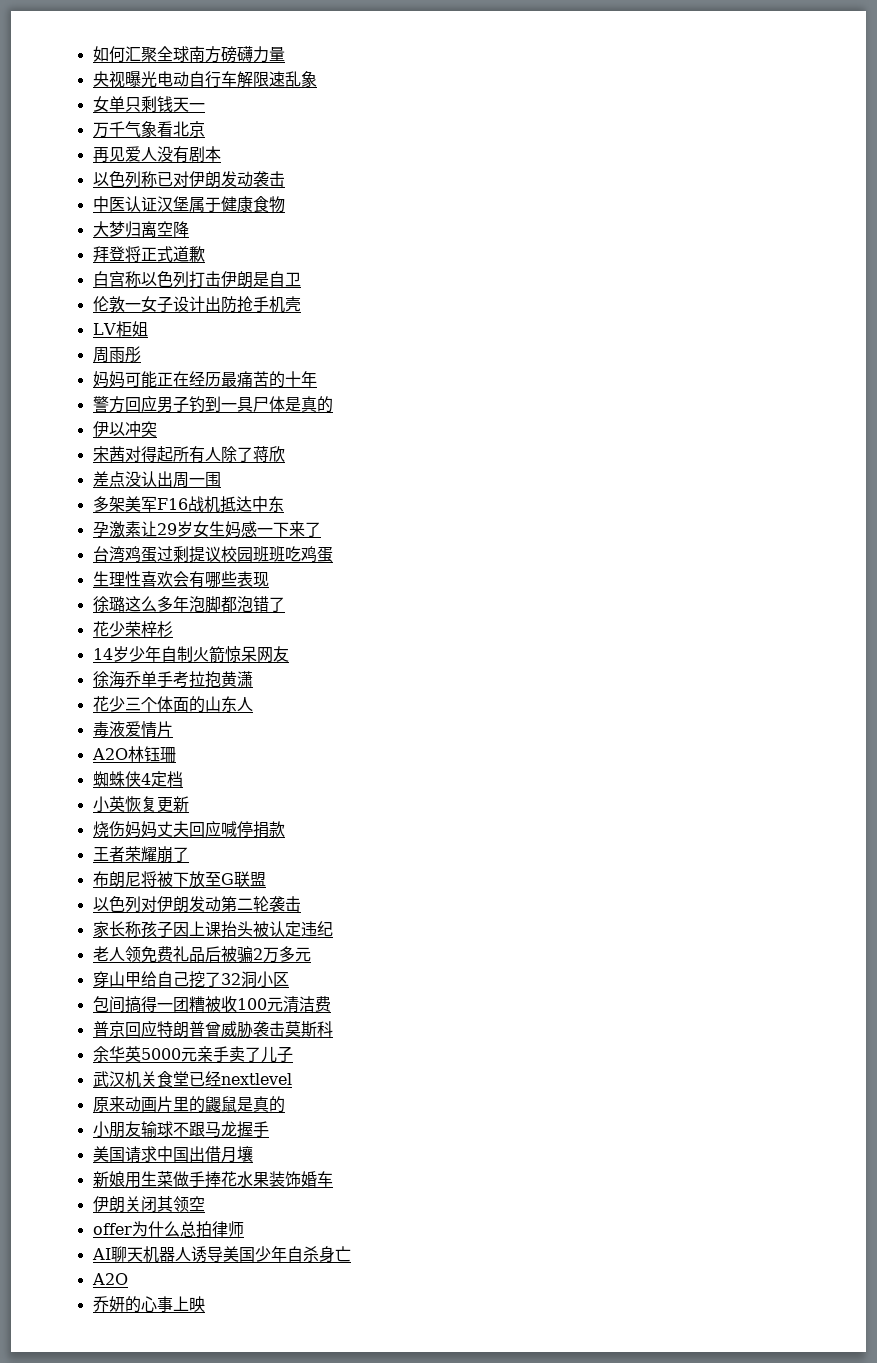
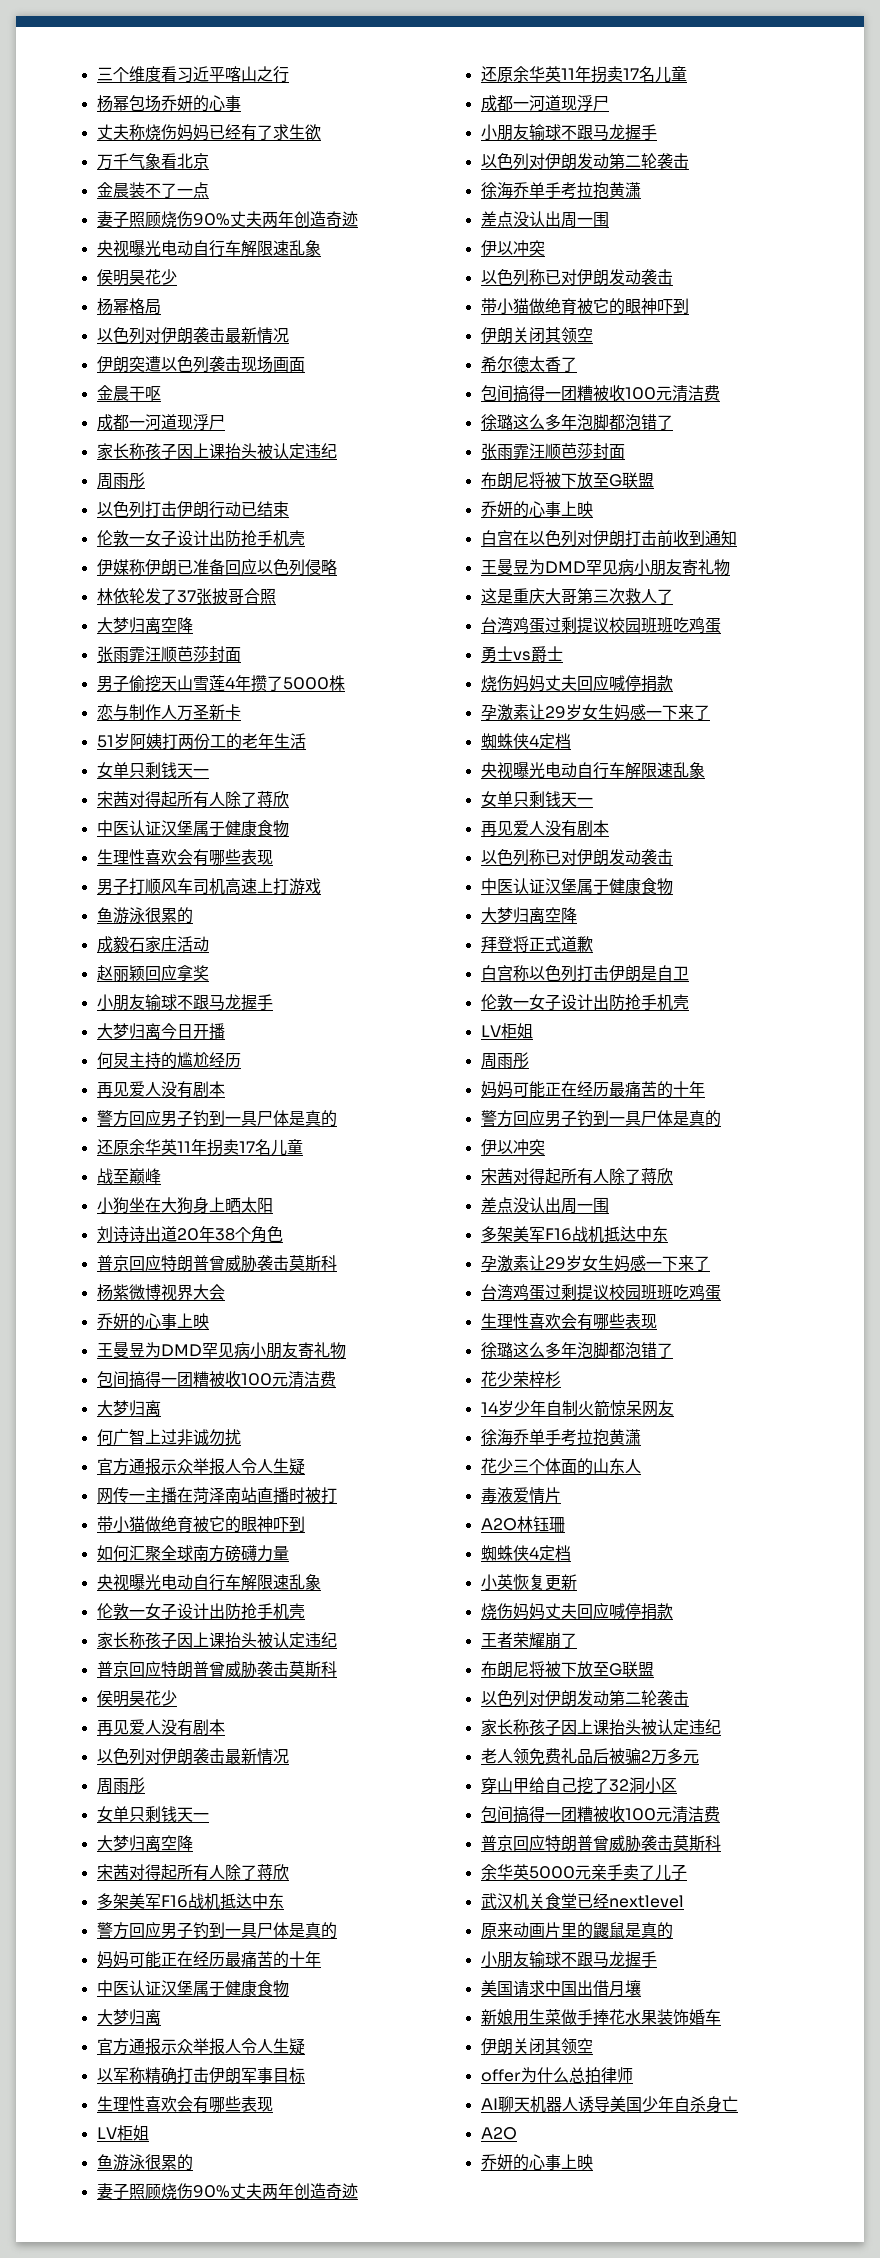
+ 三个维度看习近平喀山之行
+ 杨幂包场乔妍的心事
+ 丈夫称烧伤妈妈已经有了求生欲
+ 万千气象看北京
+ 金晨装不了一点
+ 妻子照顾烧伤90%丈夫两年创造奇迹
+ 央视曝光电动自行车解限速乱象
+ 侯明昊花少
+ 杨幂格局
+ 以色列对伊朗袭击最新情况
+ 伊朗突遭以色列袭击现场画面
+ 金晨干呕
+ 成都一河道现浮尸
+ 家长称孩子因上课抬头被认定违纪
+ 周雨彤
+ 以色列打击伊朗行动已结束
+ 伦敦一女子设计出防抢手机壳
+ 伊媒称伊朗已准备回应以色列侵略
+ 林依轮发了37张披哥合照
+ 大梦归离空降
+ 张雨霏汪顺芭莎封面
+ 男子偷挖天山雪莲4年攒了5000株
+ 恋与制作人万圣新卡
+ 51岁阿姨打两份工的老年生活
+ 女单只剩钱天一
+ 宋茜对得起所有人除了蒋欣
+ 中医认证汉堡属于健康食物
+ 生理性喜欢会有哪些表现
+ 男子打顺风车司机高速上打游戏
+ 鱼游泳很累的
+ 成毅石家庄活动
+ 赵丽颖回应拿奖
+ 小朋友输球不跟马龙握手
+ 大梦归离今日开播
+ 何炅主持的尴尬经历
+ 再见爱人没有剧本
+ 警方回应男子钓到一具尸体是真的
+ 还原余华英11年拐卖17名儿童
+ 战至巅峰
+ 小狗坐在大狗身上晒太阳
+ 刘诗诗出道20年38个角色
+ 普京回应特朗普曾威胁袭击莫斯科
+ 杨紫微博视界大会
+ 乔妍的心事上映
+ 王曼昱为DMD罕见病小朋友寄礼物
+ 包间搞得一团糟被收100元清洁费
+ 大梦归离
+ 何广智上过非诚勿扰
+ 官方通报示众举报人令人生疑
+ 网传一主播在菏泽南站直播时被打
+ 带小猫做绝育被它的眼神吓到
  如何汇聚全球南方磅礴力量
  央视曝光电动自行车解限速乱象
+ 伦敦一女子设计出防抢手机壳
+ 家长称孩子因上课抬头被认定违纪
+ 普京回应特朗普曾威胁袭击莫斯科
+ 侯明昊花少
+ 再见爱人没有剧本
+ 以色列对伊朗袭击最新情况
+ 周雨彤
  女单只剩钱天一
- 万千气象看北京
+ 大梦归离空降
+ 宋茜对得起所有人除了蒋欣
+ 多架美军F16战机抵达中东
+ 警方回应男子钓到一具尸体是真的
+ 妈妈可能正在经历最痛苦的十年
+ 中医认证汉堡属于健康食物
+ 大梦归离
+ 官方通报示众举报人令人生疑
+ 以军称精确打击伊朗军事目标
+ 生理性喜欢会有哪些表现
+ LV柜姐
+ 鱼游泳很累的
+ 妻子照顾烧伤90%丈夫两年创造奇迹
+ 还原余华英11年拐卖17名儿童
+ 成都一河道现浮尸
+ 小朋友输球不跟马龙握手
+ 以色列对伊朗发动第二轮袭击
+ 徐海乔单手考拉抱黄潇
+ 差点没认出周一围
+ 伊以冲突
+ 以色列称已对伊朗发动袭击
+ 带小猫做绝育被它的眼神吓到
+ 伊朗关闭其领空
+ 希尔德太香了
+ 包间搞得一团糟被收100元清洁费
+ 徐璐这么多年泡脚都泡错了
+ 张雨霏汪顺芭莎封面
+ 布朗尼将被下放至G联盟
+ 乔妍的心事上映
+ 白宫在以色列对伊朗打击前收到通知
+ 王曼昱为DMD罕见病小朋友寄礼物
+ 这是重庆大哥第三次救人了
+ 台湾鸡蛋过剩提议校园班班吃鸡蛋
+ 勇士vs爵士
+ 烧伤妈妈丈夫回应喊停捐款
+ 孕激素让29岁女生妈感一下来了
+ 蜘蛛侠4定档
+ 央视曝光电动自行车解限速乱象
+ 女单只剩钱天一

